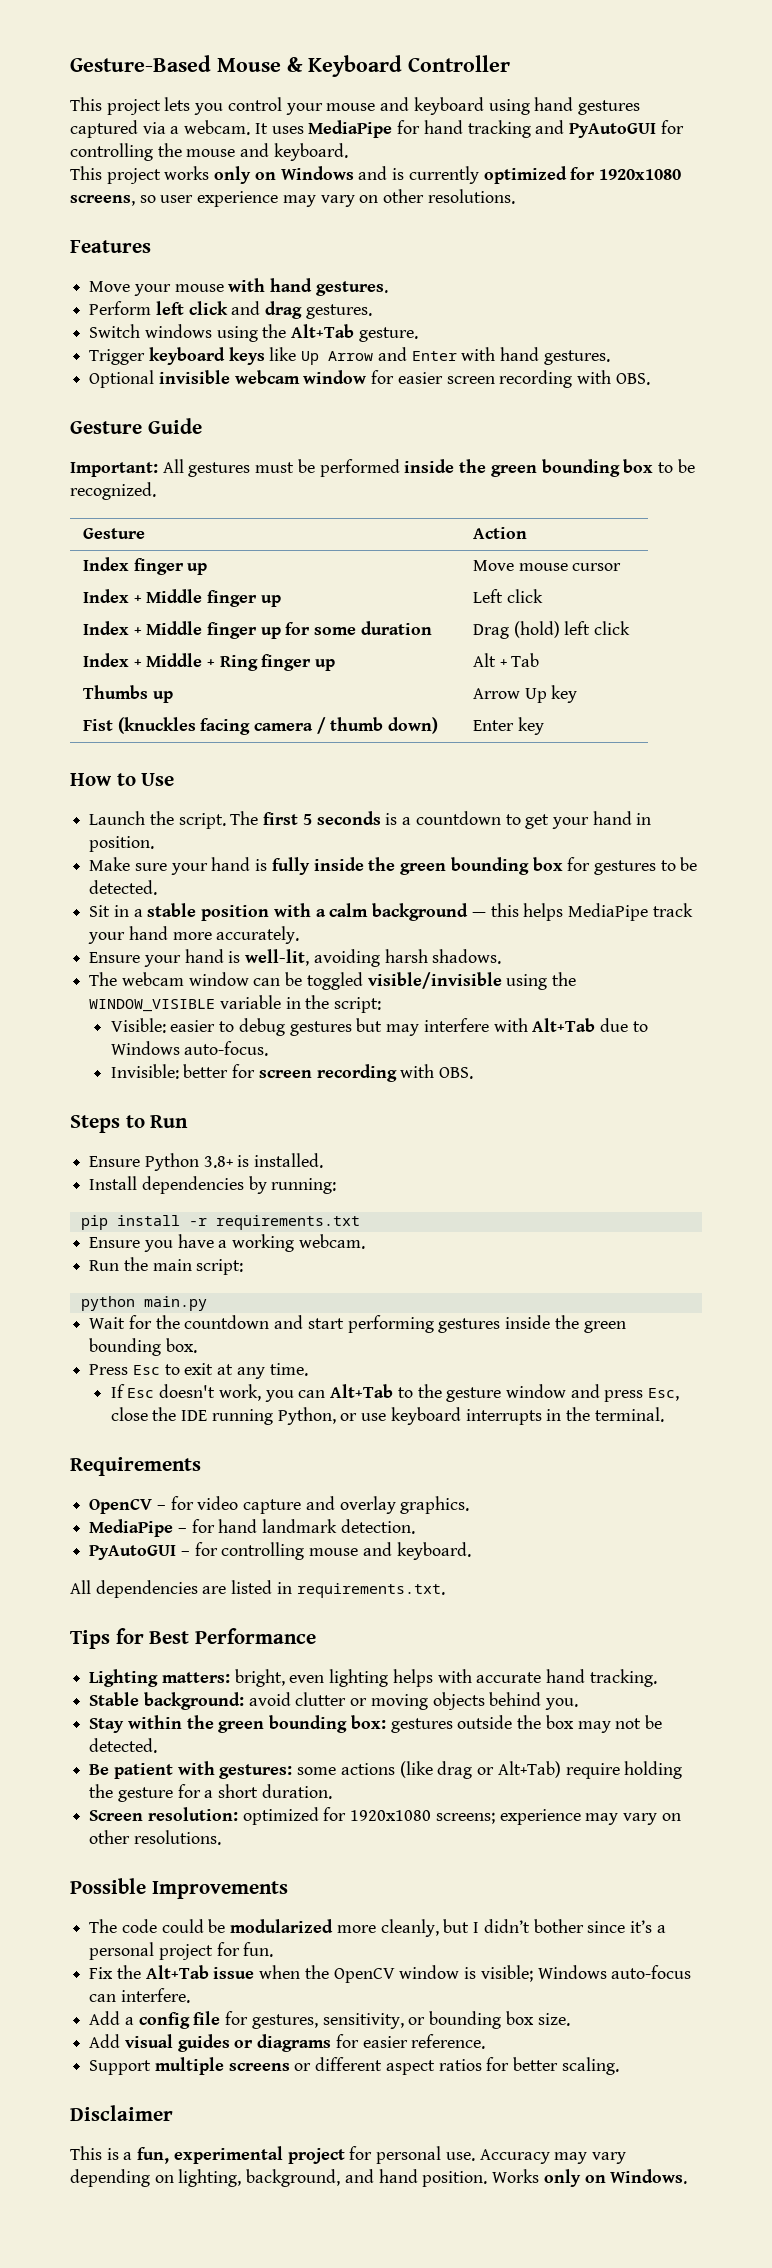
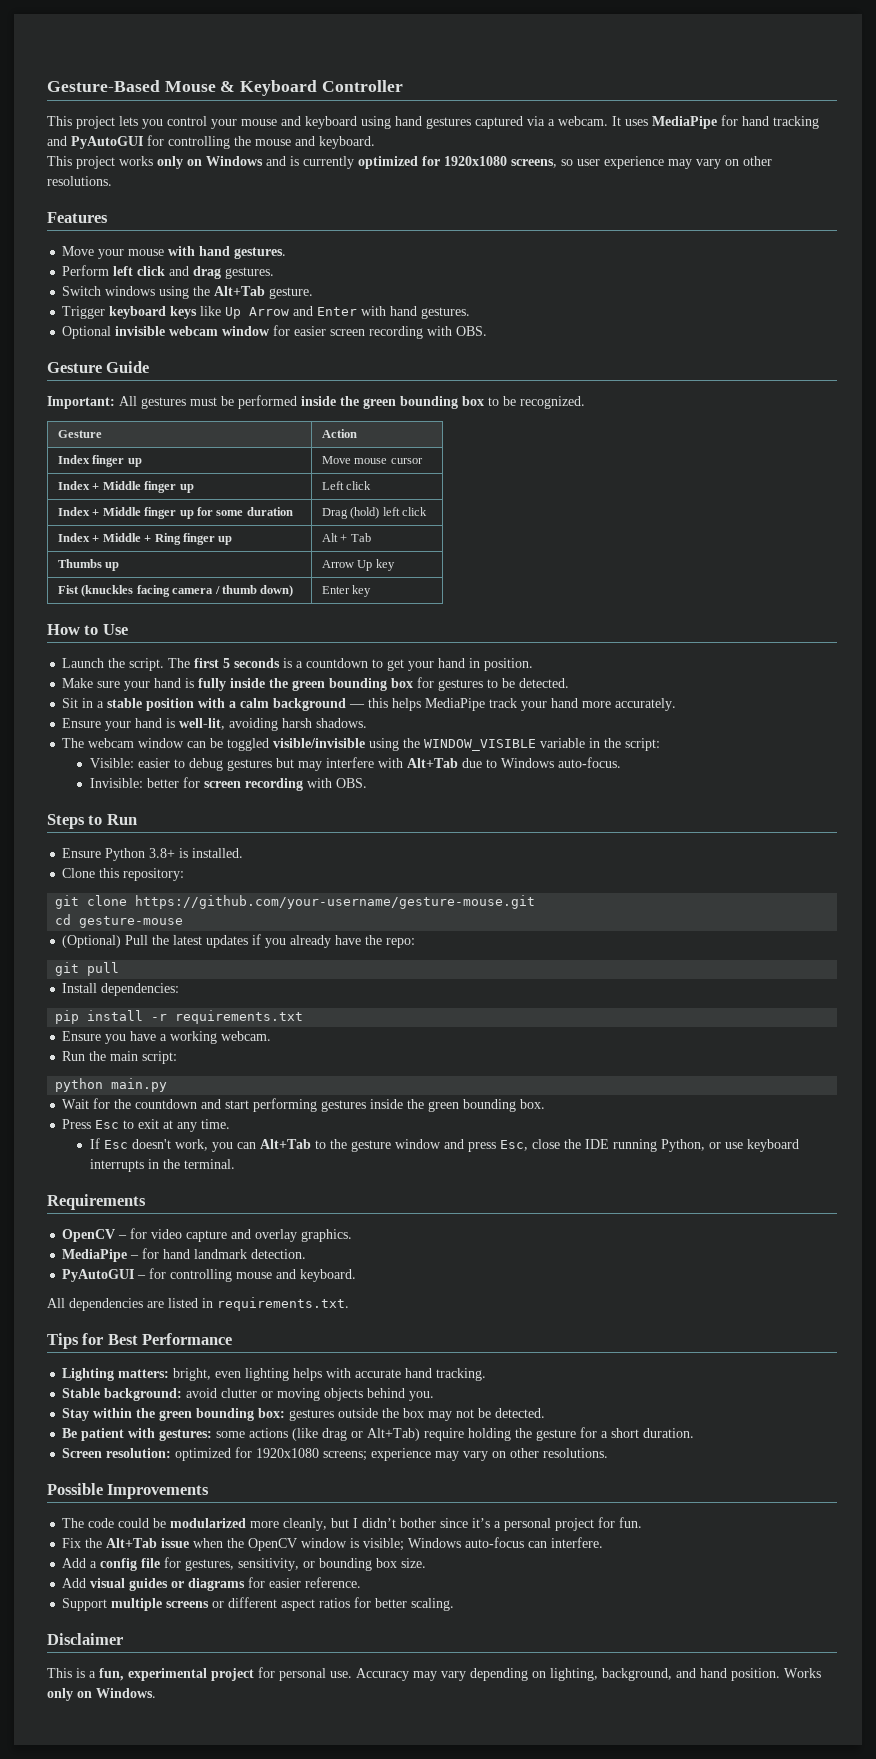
- Install dependencies by running:
+ Clone this repository:
+ git clone https://github.com/your-username/gesture-mouse.git
+ cd gesture-mouse
+ (Optional) Pull the latest updates if you already have the repo:
+ git pull
+ Install dependencies:

